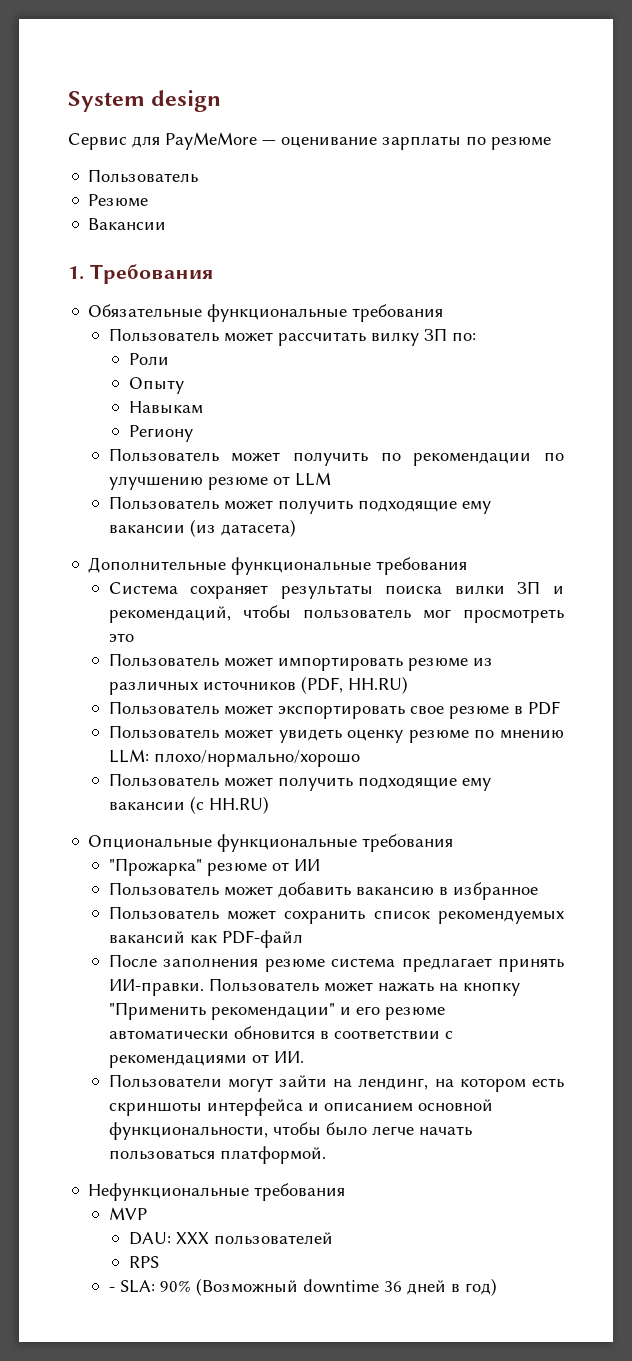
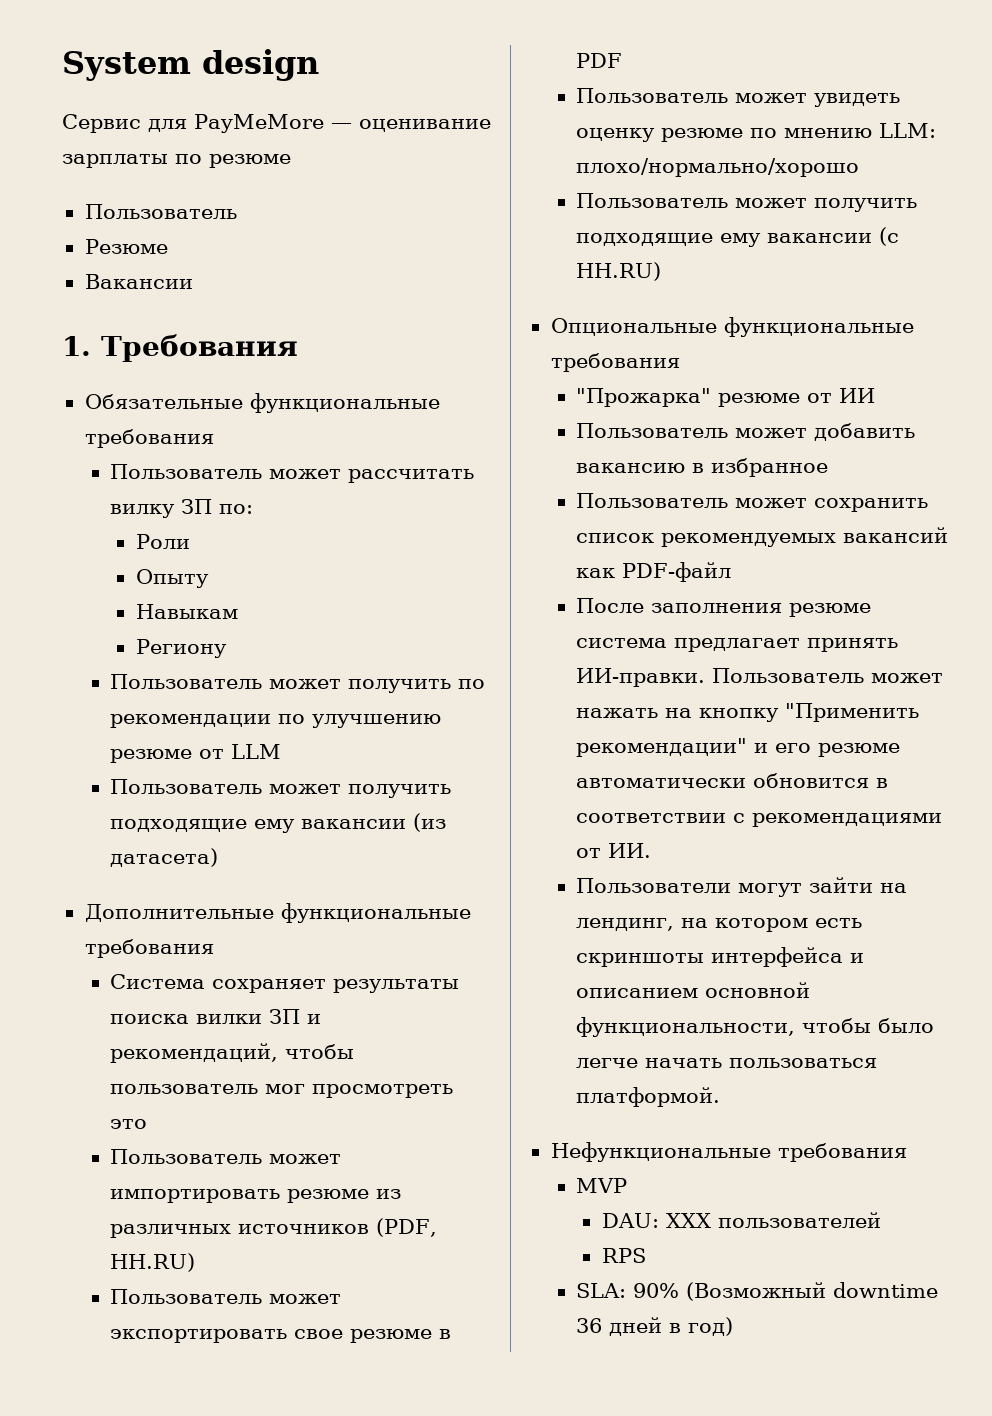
- - SLA: 90% (Возможный downtime 36 дней в год)
+ SLA: 90% (Возможный downtime 36 дней в год)

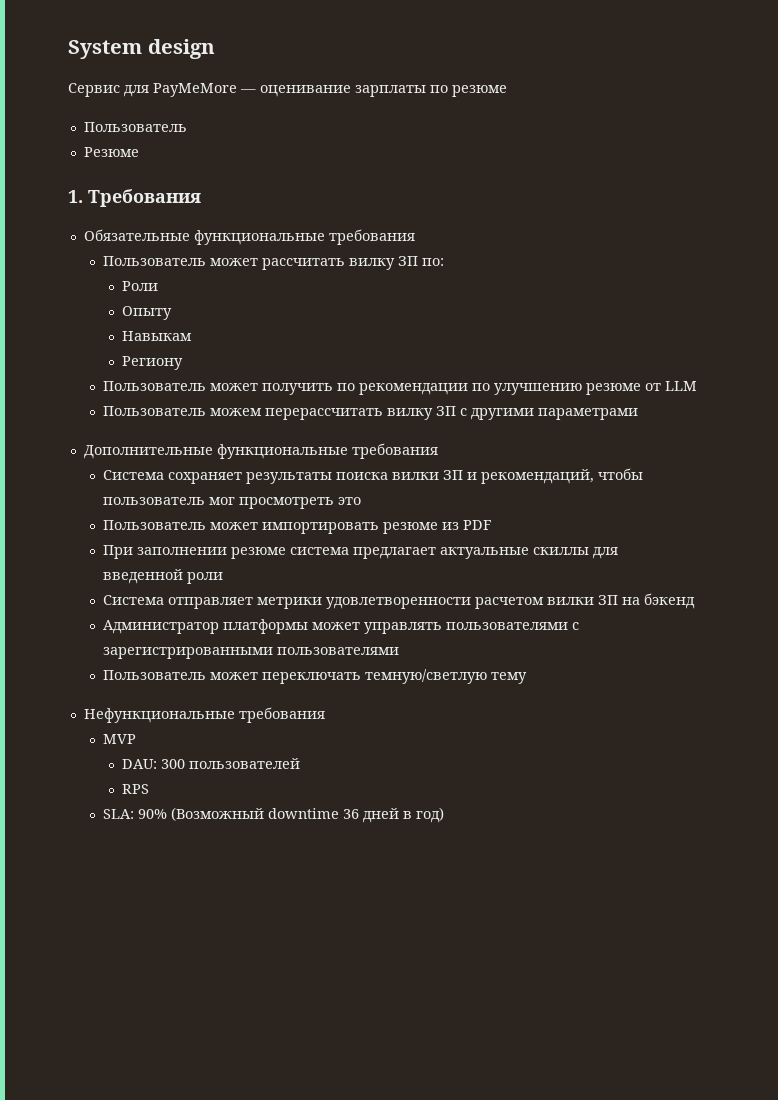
- Вакансии
- Пользователь может получить подходящие ему вакансии (из датасета)
+ Пользователь можем перерассчитать вилку ЗП с другими параметрами
- Пользователь может импортировать резюме из различных источников (PDF, HH.RU)
- Пользователь может экспортировать свое резюме в PDF
- Пользователь может увидеть оценку резюме по мнению LLM: плохо/нормально/хорошо
- Пользователь может получить подходящие ему вакансии (с HH.RU)
- Опциональные функциональные требования
- "Прожарка" резюме от ИИ
- Пользователь может добавить вакансию в избранное
- Пользователь может сохранить список рекомендуемых вакансий как PDF-файл
- После заполнения резюме система предлагает принять ИИ-правки. Пользователь может нажать на кнопку "Применить рекомендации" и его резюме автоматически обновится в соответствии с рекомендациями от ИИ.
- Пользователи могут зайти на лендинг, на котором есть скриншоты интерфейса и описанием основной функциональности, чтобы было легче начать пользоваться платформой.
+ Пользователь может импортировать резюме из PDF
+ При заполнении резюме система предлагает актуальные скиллы для введенной роли
+ Система отправляет метрики удовлетворенности расчетом вилки ЗП на бэкенд
+ Администратор платформы может управлять пользователями с зарегистрированными пользователями
+ Пользователь может переключать темную/светлую тему
- DAU: XXX пользователей
+ DAU: 300 пользователей

